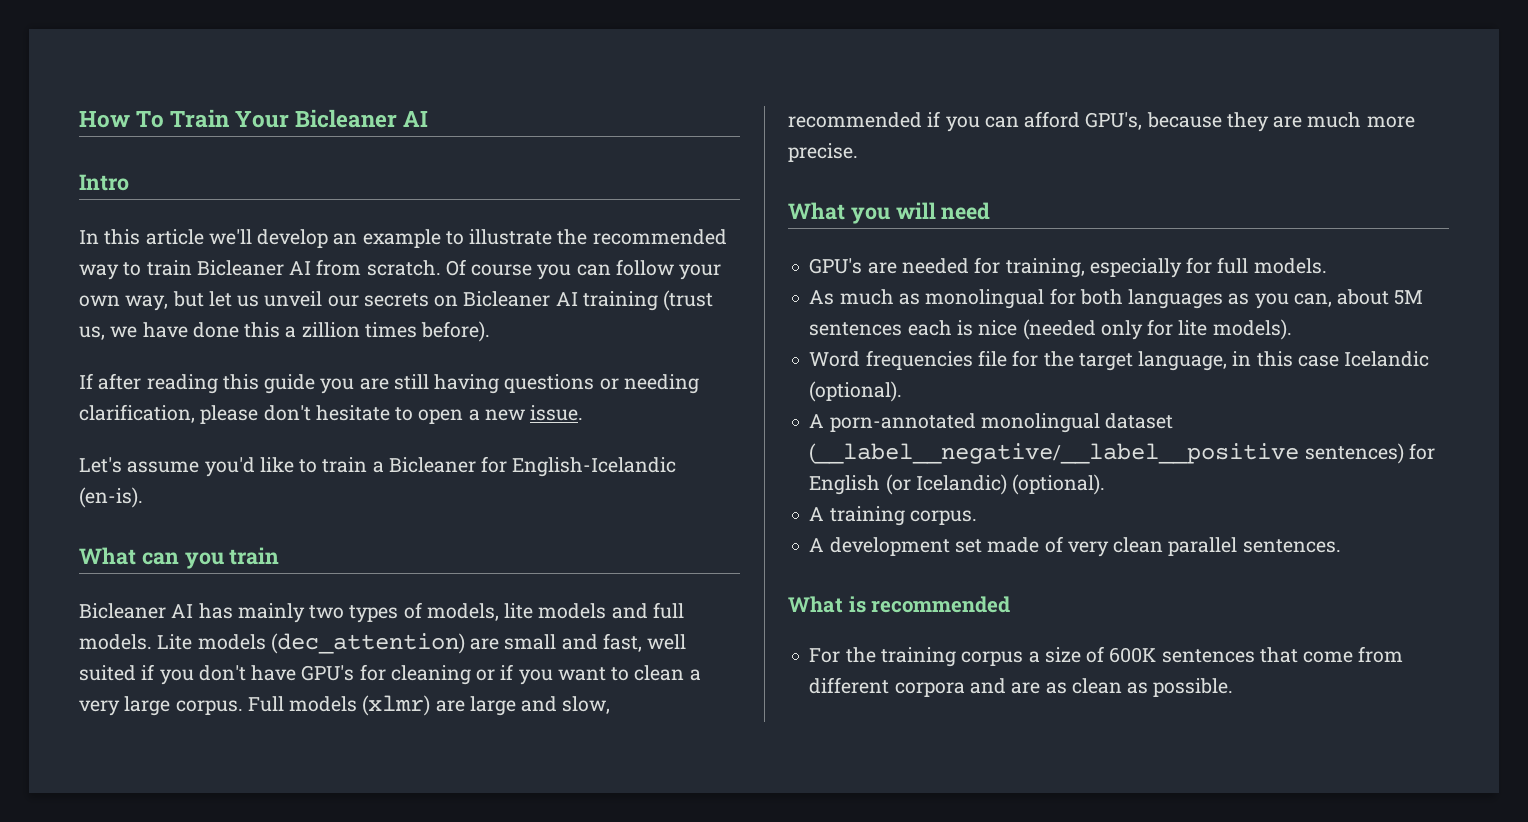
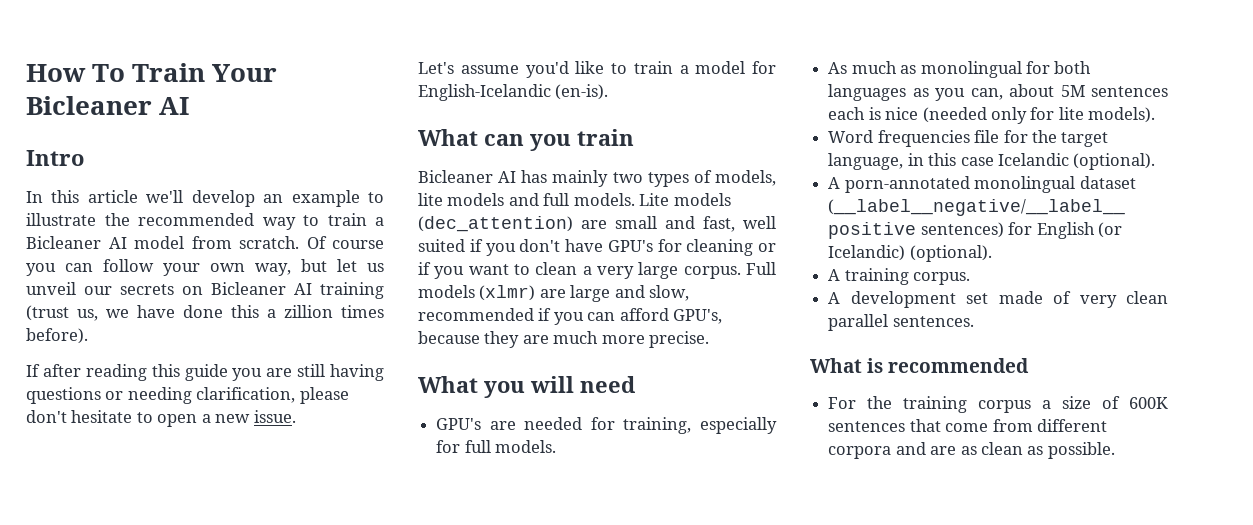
- In this article we'll develop an example to illustrate the recommended way to train Bicleaner AI from scratch.
+ In this article we'll develop an example to illustrate the recommended way to train a Bicleaner AI model from scratch.
- Let's assume you'd like to train a Bicleaner for English-Icelandic (en-is).
+ Let's assume you'd like to train a model for English-Icelandic (en-is).

